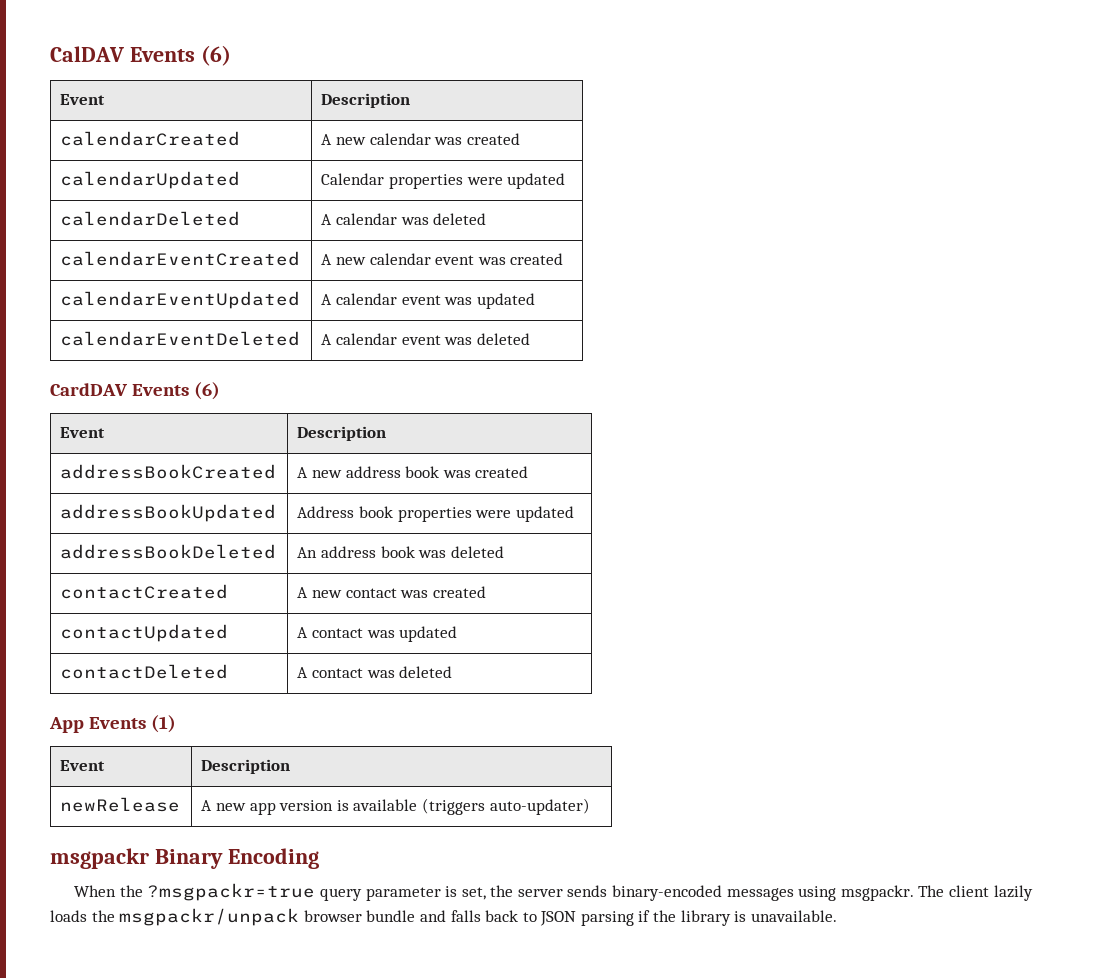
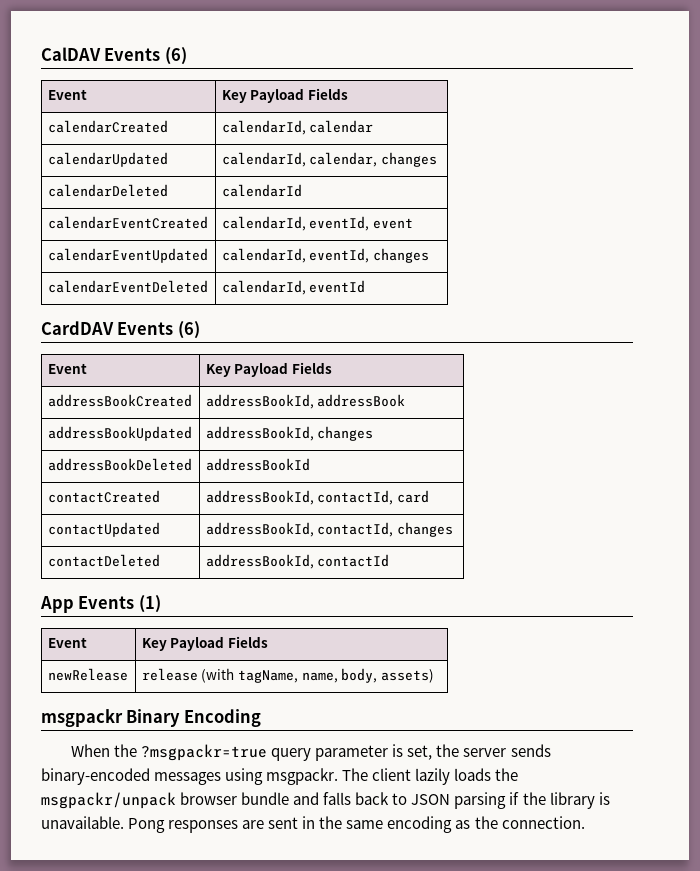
  CalDAV Events (6)
- Event | Description
+ Event | Key Payload Fields
- calendarCreated | A new calendar was created
+ calendarCreated | calendarId, calendar
- calendarUpdated | Calendar properties were updated
- calendarDeleted | A calendar was deleted
- calendarEventCreated | A new calendar event was created
+ calendarUpdated | calendarId, calendar, changes
+ calendarDeleted | calendarId
+ calendarEventCreated | calendarId, eventId, event
- calendarEventUpdated | A calendar event was updated
- calendarEventDeleted | A calendar event was deleted
+ calendarEventUpdated | calendarId, eventId, changes
+ calendarEventDeleted | calendarId, eventId
  CardDAV Events (6)
- Event | Description
- addressBookCreated | A new address book was created
- addressBookUpdated | Address book properties were updated
- addressBookDeleted | An address book was deleted
- contactCreated | A new contact was created
- contactUpdated | A contact was updated
- contactDeleted | A contact was deleted
+ Event | Key Payload Fields
+ addressBookCreated | addressBookId, addressBook
+ addressBookUpdated | addressBookId, changes
+ addressBookDeleted | addressBookId
+ contactCreated | addressBookId, contactId, card
+ contactUpdated | addressBookId, contactId, changes
+ contactDeleted | addressBookId, contactId
  App Events (1)
- Event | Description
- newRelease | A new app version is available (triggers auto-updater)
+ Event | Key Payload Fields
+ newRelease | release (with tagName, name, body, assets)
+ Pong responses are sent in the same encoding as the connection.

